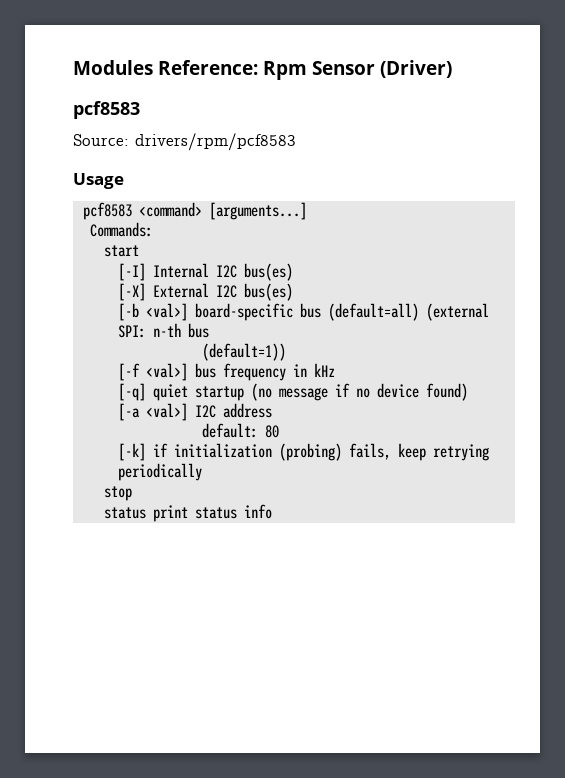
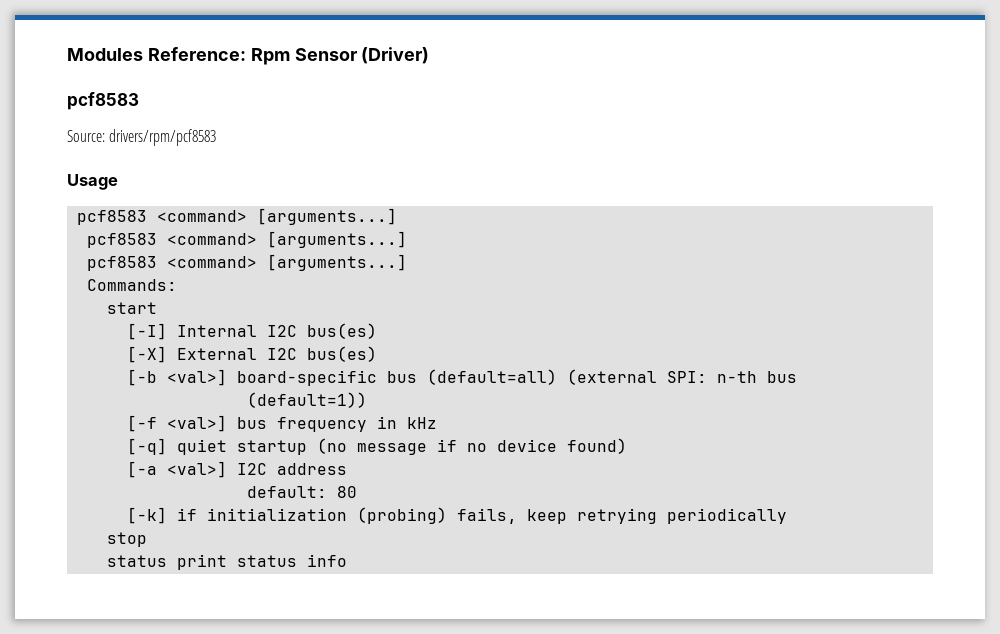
  Usage
+ pcf8583 <command> [arguments...]
+ pcf8583 <command> [arguments...]

